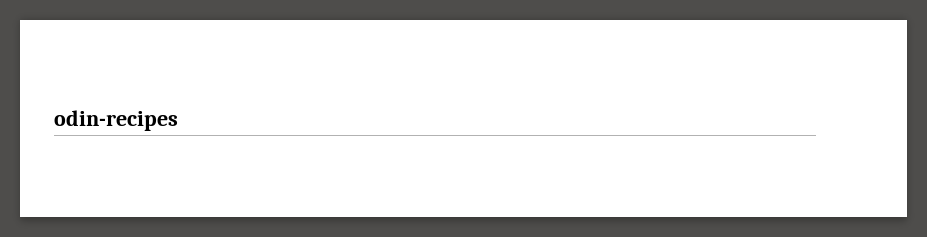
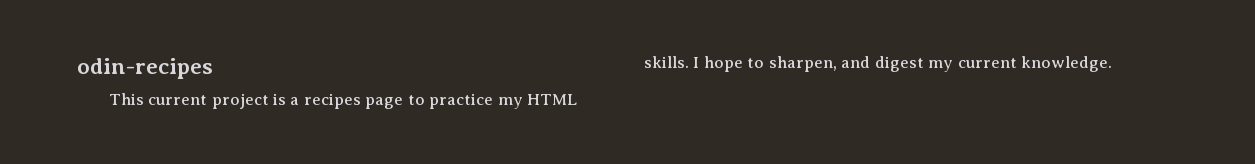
+ This current project is a recipes page to practice my HTML skills. I hope to sharpen, and digest my current knowledge.

